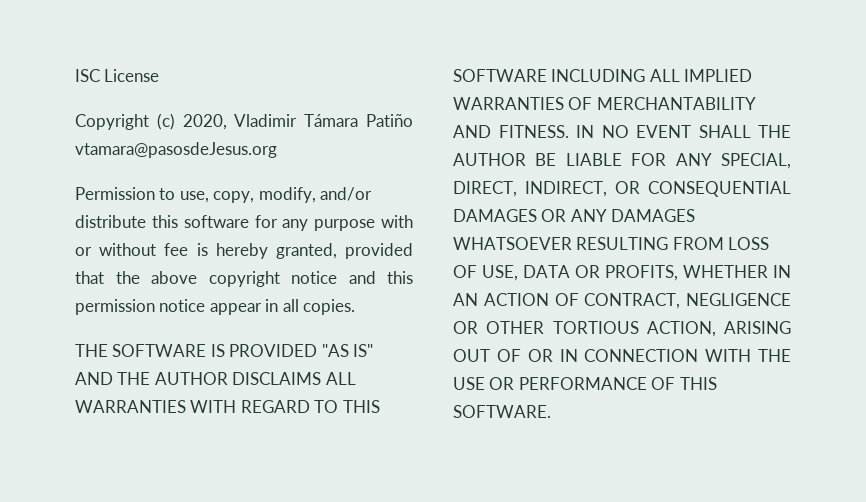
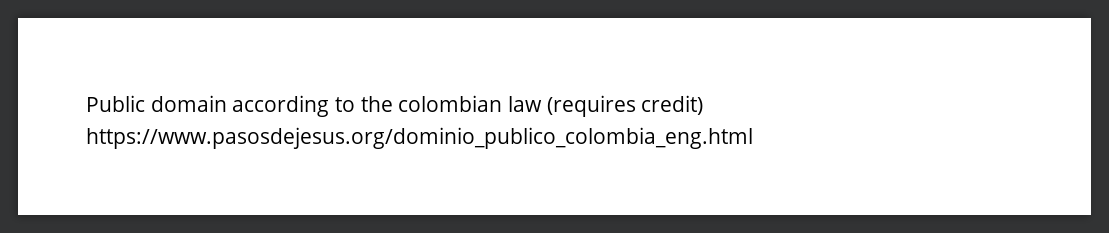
- ISC License
- Copyright (c) 2020, Vladimir Támara Patiño vtamara@pasosdeJesus.org
- Permission to use, copy, modify, and/or distribute this software for any purpose with or without fee is hereby granted, provided that the above copyright notice and this permission notice appear in all copies.
- THE SOFTWARE IS PROVIDED "AS IS" AND THE AUTHOR DISCLAIMS ALL WARRANTIES WITH REGARD TO THIS SOFTWARE INCLUDING ALL IMPLIED WARRANTIES OF MERCHANTABILITY AND FITNESS. IN NO EVENT SHALL THE AUTHOR BE LIABLE FOR ANY SPECIAL, DIRECT, INDIRECT, OR CONSEQUENTIAL DAMAGES OR ANY DAMAGES WHATSOEVER RESULTING FROM LOSS OF USE, DATA OR PROFITS, WHETHER IN AN ACTION OF CONTRACT, NEGLIGENCE OR OTHER TORTIOUS ACTION, ARISING OUT OF OR IN CONNECTION WITH THE USE OR PERFORMANCE OF THIS SOFTWARE.
+ Public domain according to the colombian law (requires credit) https://www.pasosdejesus.org/dominio_publico_colombia_eng.html

